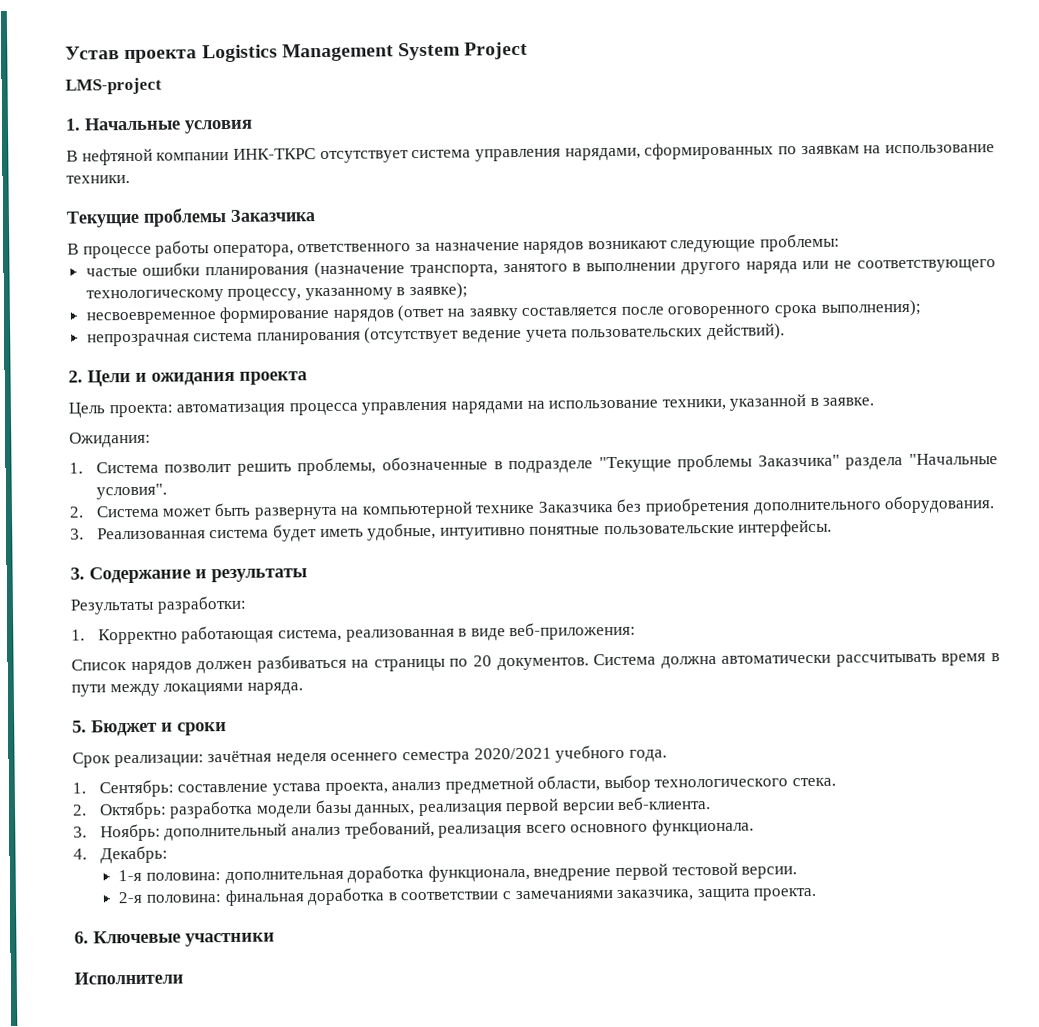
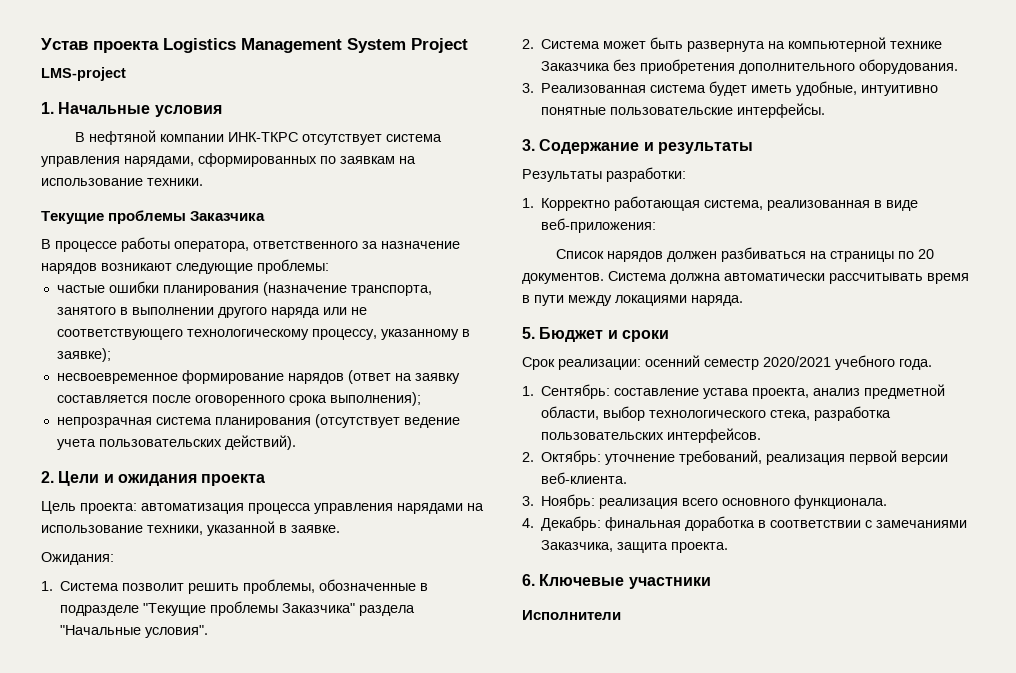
- Срок реализации: зачётная неделя осеннего семестра 2020/2021 учебного года.
+ Срок реализации: осенний семестр 2020/2021 учебного года.
- 1. Сентябрь: составление устава проекта, анализ предметной области, выбор технологического стека.
- 2. Октябрь: разработка модели базы данных, реализация первой версии веб-клиента.
+ 1. Сентябрь: составление устава проекта, анализ предметной области, выбор технологического стека, разработка пользовательских интерфейсов.
+ 2. Октябрь: уточнение требований, реализация первой версии веб-клиента.
- 3. Ноябрь: дополнительный анализ требований, реализация всего основного функционала.
+ 3. Ноябрь: реализация всего основного функционала.
- 4. Декабрь:
- 1-я половина: дополнительная доработка функционала, внедрение первой тестовой версии.
- 2-я половина: финальная доработка в соответствии с замечаниями заказчика, защита проекта.
+ 4. Декабрь: финальная доработка в соответствии с замечаниями Заказчика, защита проекта.

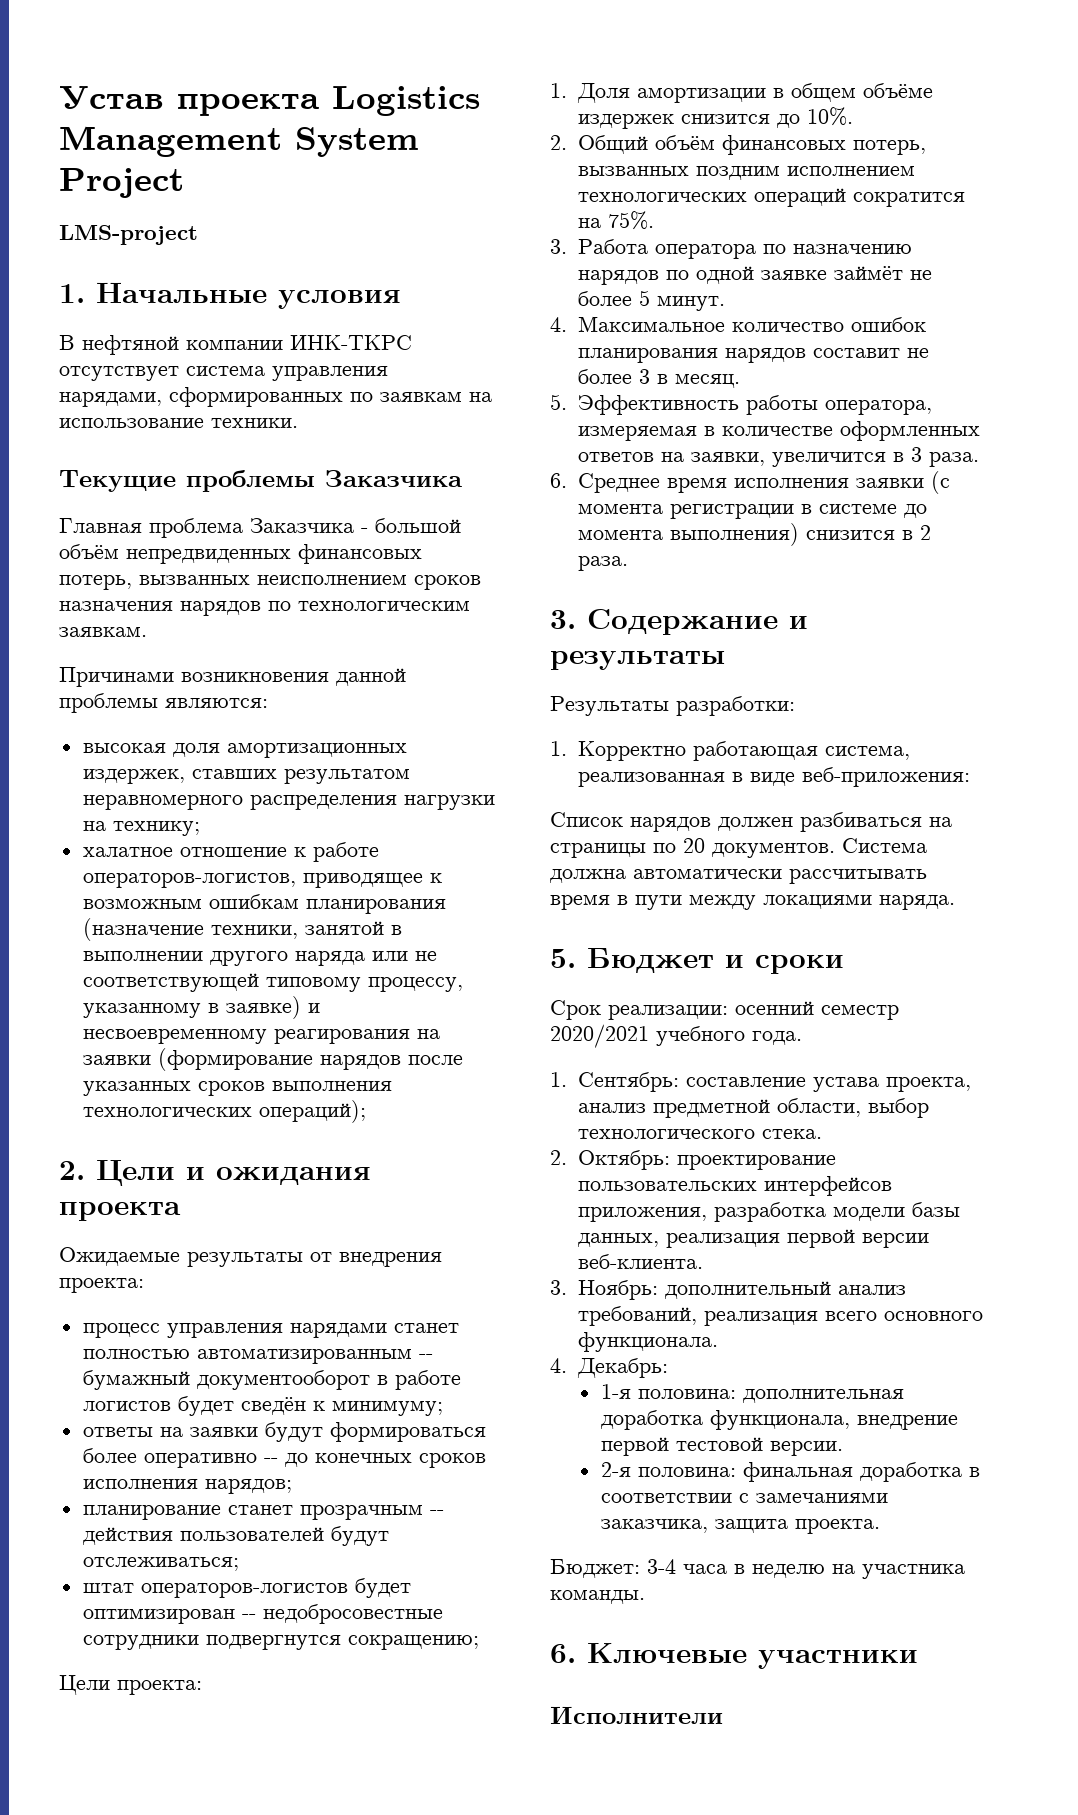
- В процессе работы оператора, ответственного за назначение нарядов возникают следующие проблемы:
- частые ошибки планирования (назначение транспорта, занятого в выполнении другого наряда или не соответствующего технологическому процессу, указанному в заявке);
- несвоевременное формирование нарядов (ответ на заявку составляется после оговоренного срока выполнения);
- непрозрачная система планирования (отсутствует ведение учета пользовательских действий).
+ Главная проблема Заказчика - большой объём непредвиденных финансовых потерь, вызванных неисполнением сроков назначения нарядов по технологическим заявкам.
+ Причинами возникновения данной проблемы являются:
+ высокая доля амортизационных издержек, ставших результатом неравномерного распределения нагрузки на технику;
+ халатное отношение к работе операторов-логистов, приводящее к возможным ошибкам планирования (назначение техники, занятой в выполнении другого наряда или не соответствующей типовому процессу, указанному в заявке) и несвоевременному реагирования на заявки (формирование нарядов после указанных сроков выполнения технологических операций);
- Цель проекта: автоматизация процесса управления нарядами на использование техники, указанной в заявке.
- Ожидания:
- 1. Система позволит решить проблемы, обозначенные в подразделе "Текущие проблемы Заказчика" раздела "Начальные условия".
- 2. Система может быть развернута на компьютерной технике Заказчика без приобретения дополнительного оборудования.
- 3. Реализованная система будет иметь удобные, интуитивно понятные пользовательские интерфейсы.
+ Ожидаемые результаты от внедрения проекта:
+ процесс управления нарядами станет полностью автоматизированным -- бумажный документооборот в работе логистов будет сведён к минимуму;
+ ответы на заявки будут формироваться более оперативно -- до конечных сроков исполнения нарядов;
+ планирование станет прозрачным -- действия пользователей будут отслеживаться;
+ штат операторов-логистов будет оптимизирован -- недобросовестные сотрудники подвергнутся сокращению;
+ Цели проекта:
+ 1. Доля амортизации в общем объёме издержек снизится до 10%.
+ 2. Общий объём финансовых потерь, вызванных поздним исполнением технологических операций сократится на 75%.
+ 3. Работа оператора по назначению нарядов по одной заявке займёт не более 5 минут.
+ 4. Максимальное количество ошибок планирования нарядов составит не более 3 в месяц.
+ 5. Эффективность работы оператора, измеряемая в количестве оформленных ответов на заявки, увеличится в 3 раза.
+ 6. Среднее время исполнения заявки (с момента регистрации в системе до момента выполнения) снизится в 2 раза.
- 1. Сентябрь: составление устава проекта, анализ предметной области, выбор технологического стека, разработка пользовательских интерфейсов.
- 2. Октябрь: уточнение требований, реализация первой версии веб-клиента.
+ 1. Сентябрь: составление устава проекта, анализ предметной области, выбор технологического стека.
+ 2. Октябрь: проектирование пользовательских интерфейсов приложения, разработка модели базы данных, реализация первой версии веб-клиента.
- 3. Ноябрь: реализация всего основного функционала.
+ 3. Ноябрь: дополнительный анализ требований, реализация всего основного функционала.
- 4. Декабрь: финальная доработка в соответствии с замечаниями Заказчика, защита проекта.
+ 4. Декабрь:
+ 1-я половина: дополнительная доработка функционала, внедрение первой тестовой версии.
+ 2-я половина: финальная доработка в соответствии с замечаниями заказчика, защита проекта.
+ Бюджет: 3-4 часа в неделю на участника команды.

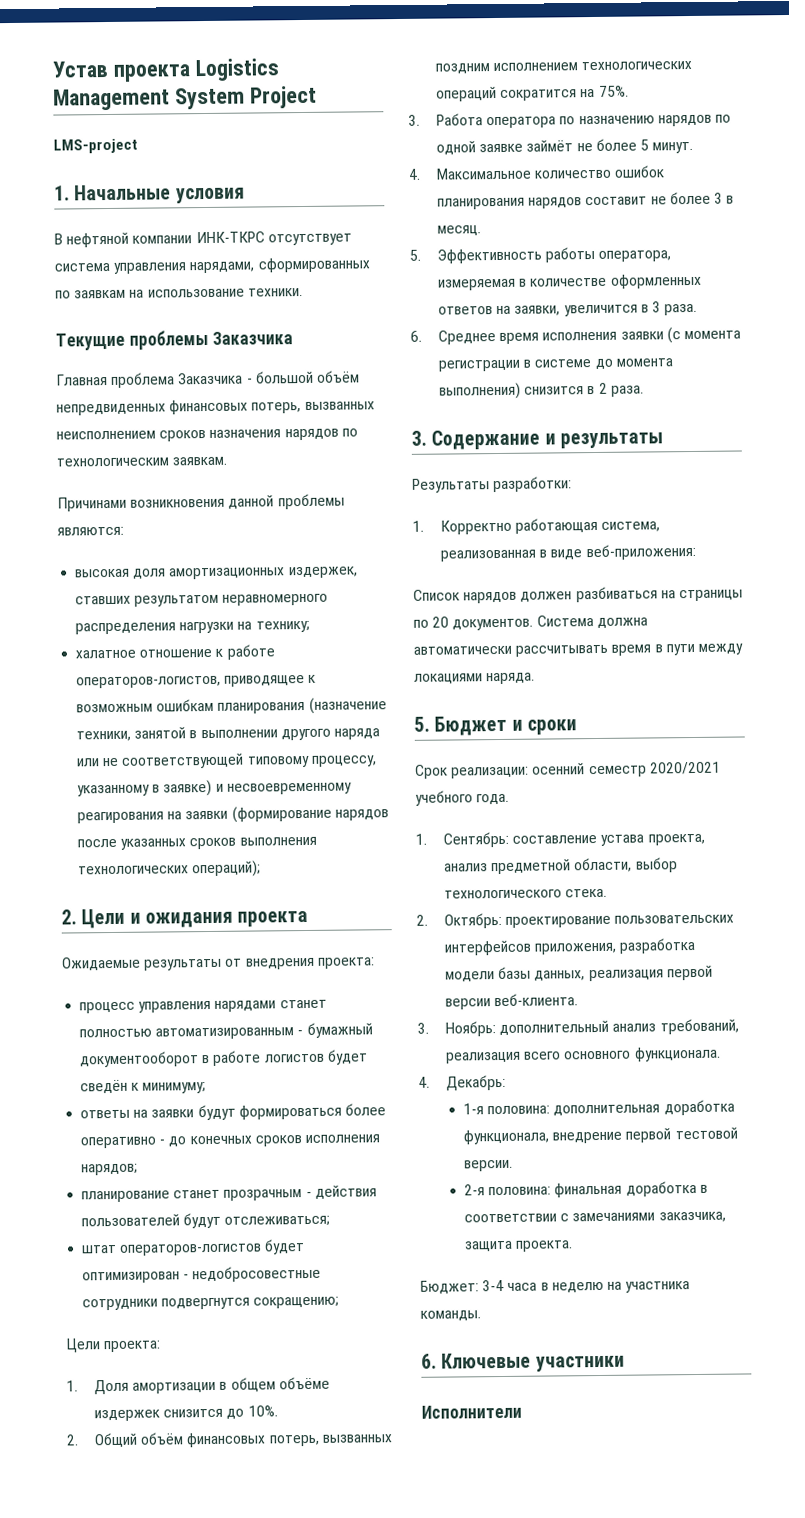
- процесс управления нарядами станет полностью автоматизированным -- бумажный документооборот в работе логистов будет сведён к минимуму;
+ процесс управления нарядами станет полностью автоматизированным - бумажный документооборот в работе логистов будет сведён к минимуму;
- ответы на заявки будут формироваться более оперативно -- до конечных сроков исполнения нарядов;
+ ответы на заявки будут формироваться более оперативно - до конечных сроков исполнения нарядов;
- планирование станет прозрачным -- действия пользователей будут отслеживаться;
+ планирование станет прозрачным - действия пользователей будут отслеживаться;
- штат операторов-логистов будет оптимизирован -- недобросовестные сотрудники подвергнутся сокращению;
+ штат операторов-логистов будет оптимизирован - недобросовестные сотрудники подвергнутся сокращению;

